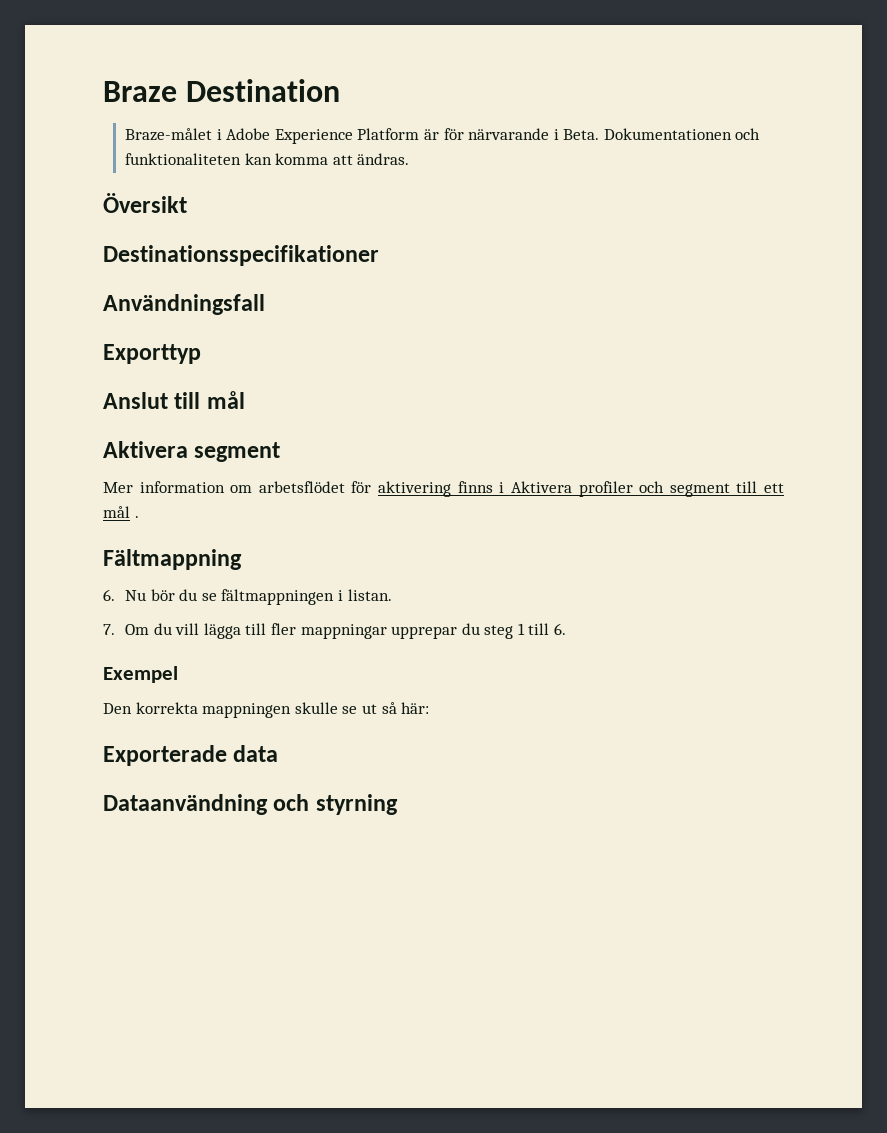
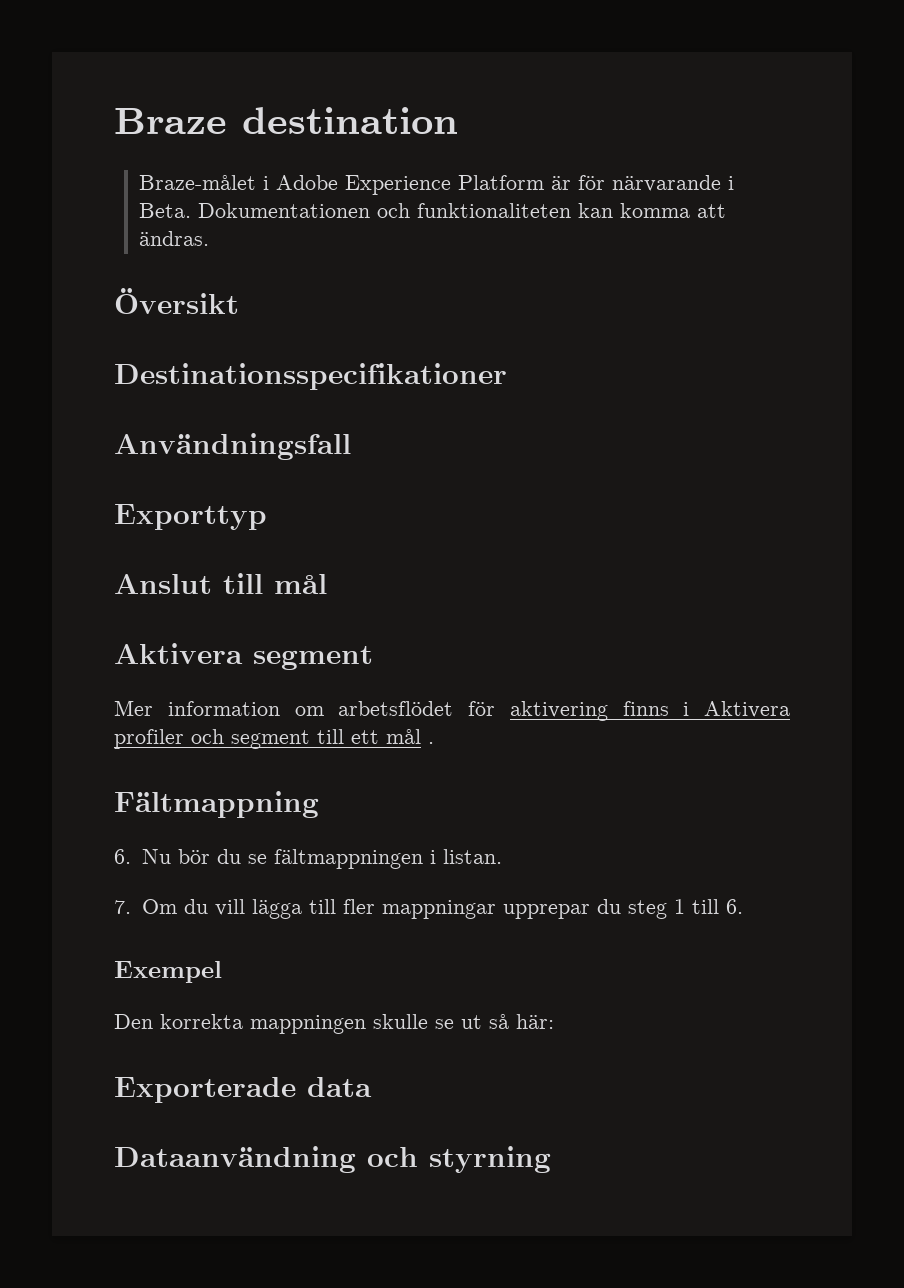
- Braze Destination
+ Braze destination

